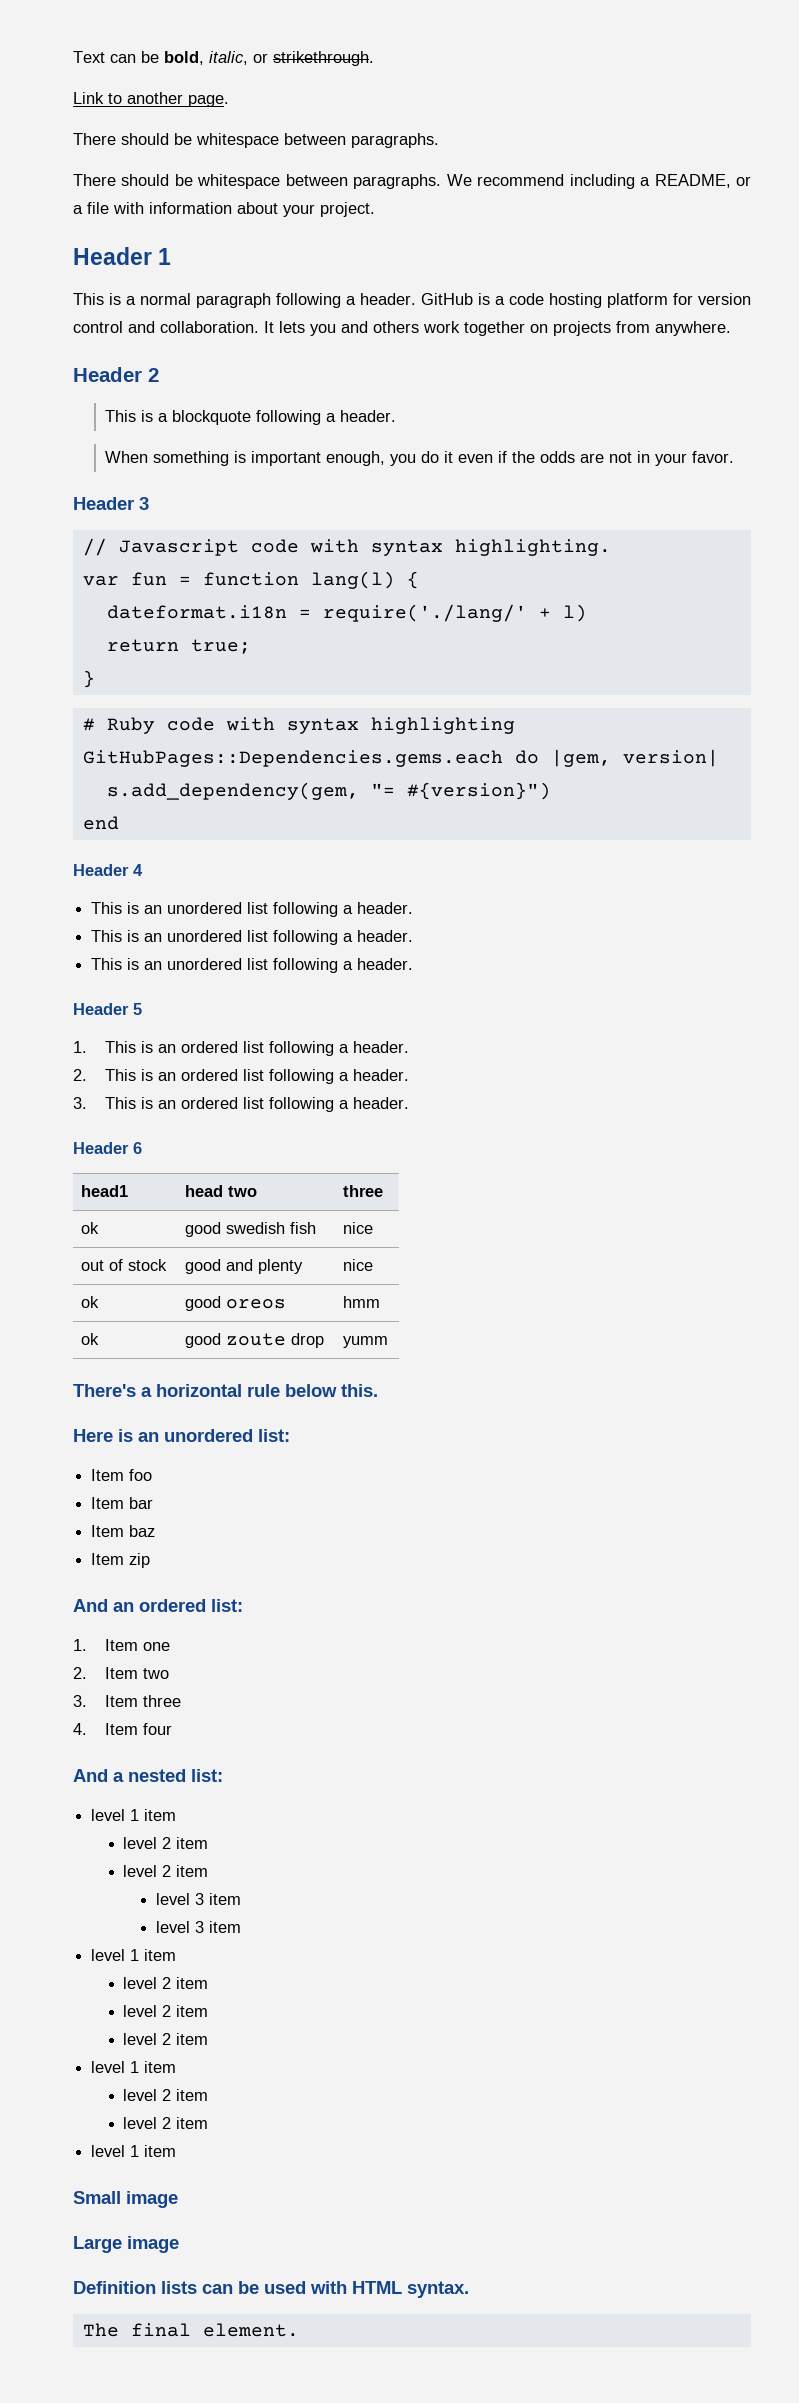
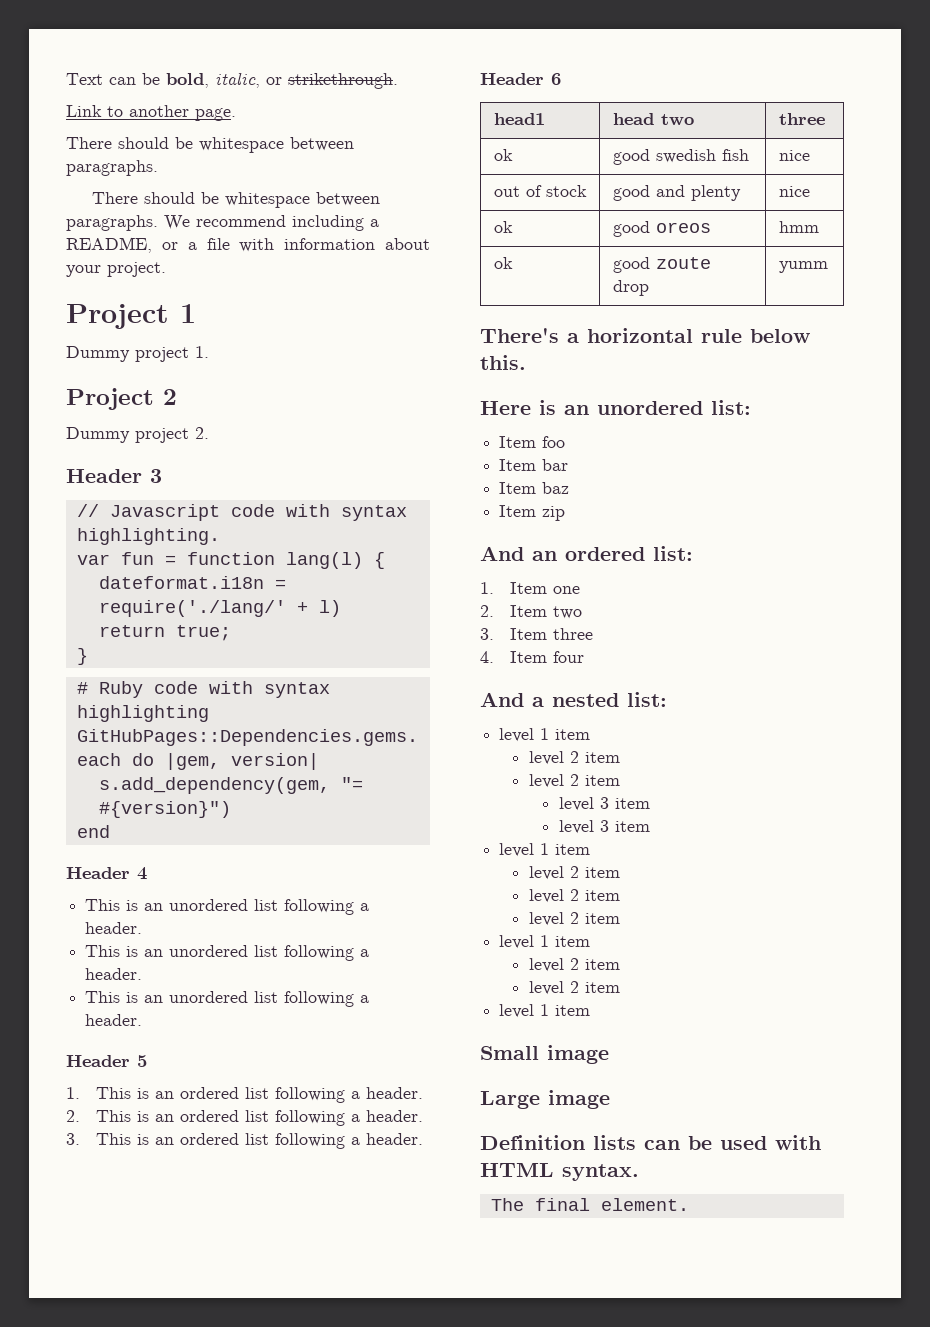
- Header 1
+ Project 1
- This is a normal paragraph following a header. GitHub is a code hosting platform for version control and collaboration. It lets you and others work together on projects from anywhere.
- Header 2
- This is a blockquote following a header.
- When something is important enough, you do it even if the odds are not in your favor.
+ Dummy project 1.
+ Project 2
+ Dummy project 2.

